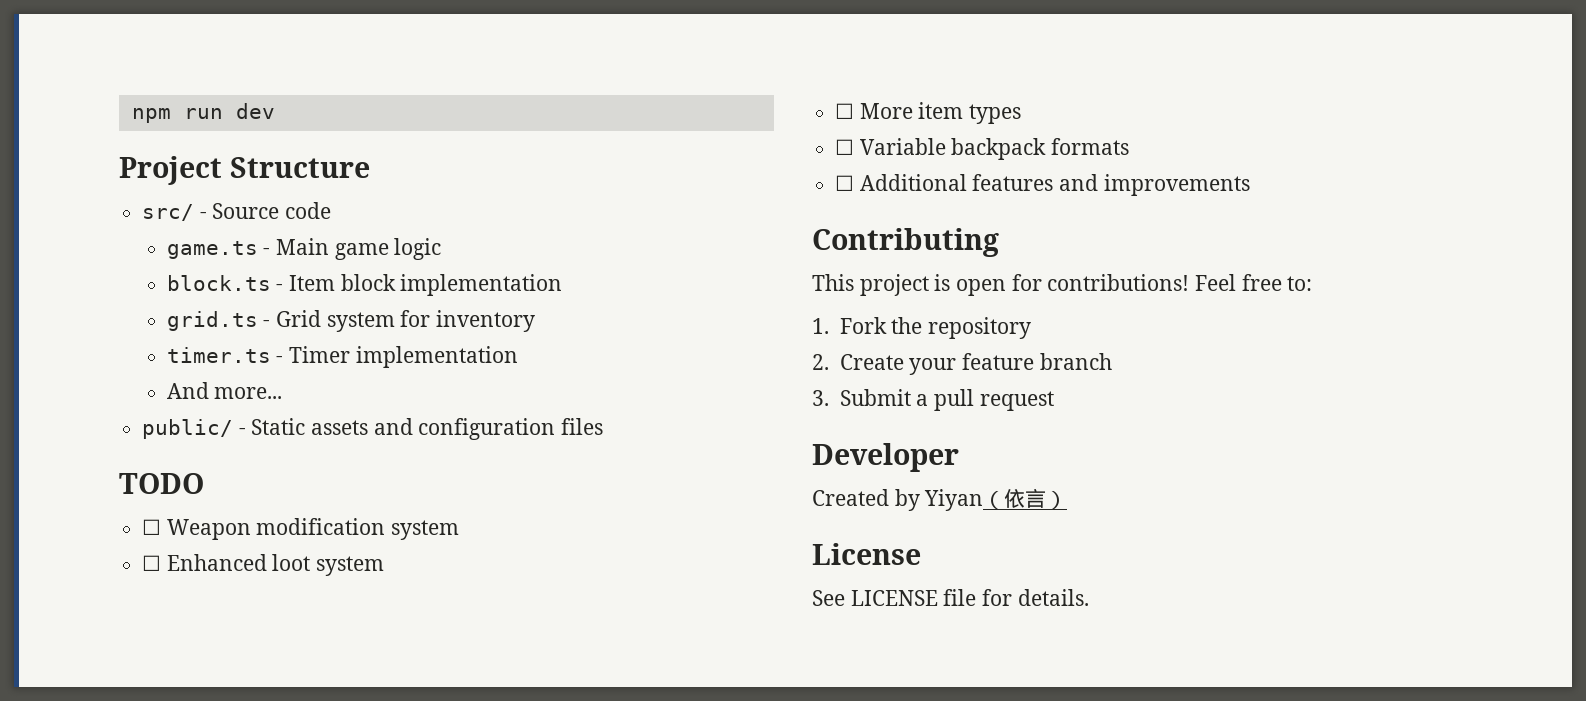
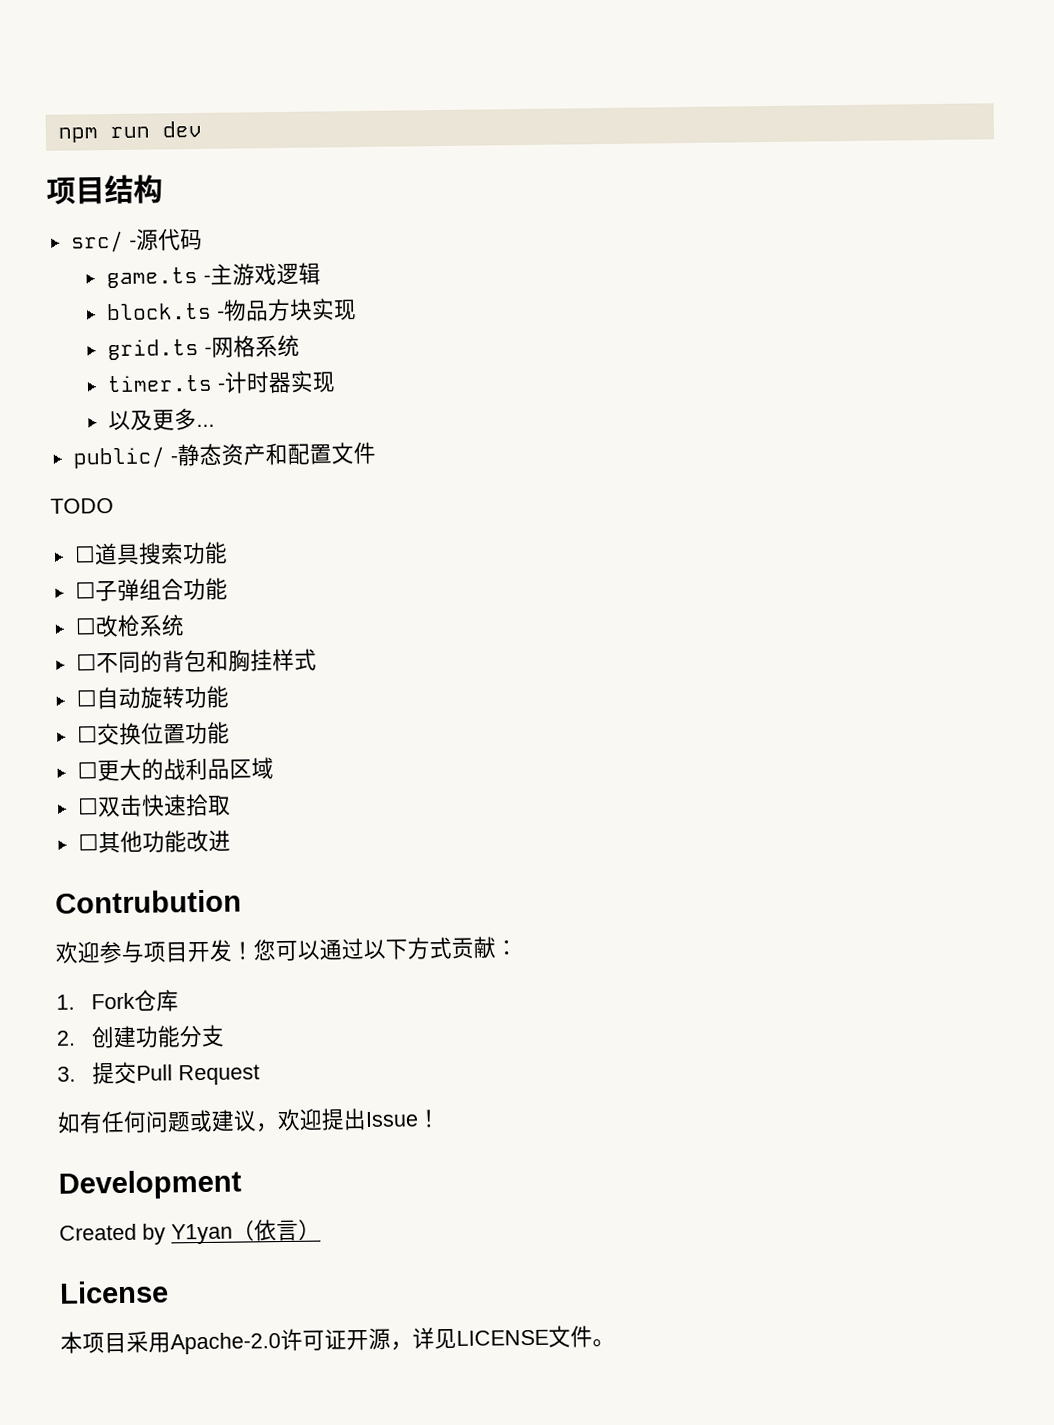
- Project Structure
+ 项目结构
- src/ - Source code
+ src/ -源代码
- game.ts - Main game logic
+ game.ts -主游戏逻辑
- block.ts - Item block implementation
+ block.ts -物品方块实现
- grid.ts - Grid system for inventory
- timer.ts - Timer implementation
- And more...
- public/ - Static assets and configuration files
+ grid.ts -网格系统
+ timer.ts -计时器实现
+ 以及更多...
+ public/ -静态资产和配置文件
  TODO
- ☐ Weapon modification system
- ☐ Enhanced loot system
- ☐ More item types
- ☐ Variable backpack formats
- ☐ Additional features and improvements
- Contributing
- This project is open for contributions! Feel free to:
+ ☐道具搜索功能
+ ☐子弹组合功能
+ ☐改枪系统
+ ☐不同的背包和胸挂样式
+ ☐自动旋转功能
+ ☐交换位置功能
+ ☐更大的战利品区域
+ ☐双击快速拾取
+ ☐其他功能改进
+ Contrubution
+ 欢迎参与项目开发！您可以通过以下方式贡献：
- 1. Fork the repository
+ 1. Fork仓库
- 2. Create your feature branch
- 3. Submit a pull request
- Developer
+ 2.创建功能分支
+ 3.提交Pull Request
+ 如有任何问题或建议，欢迎提出Issue！
+ Development
- Created by Yiyan（依言）
+ Created by Y1yan（依言）
- See LICENSE file for details.
+ 本项目采用Apache-2.0许可证开源，详见LICENSE文件。

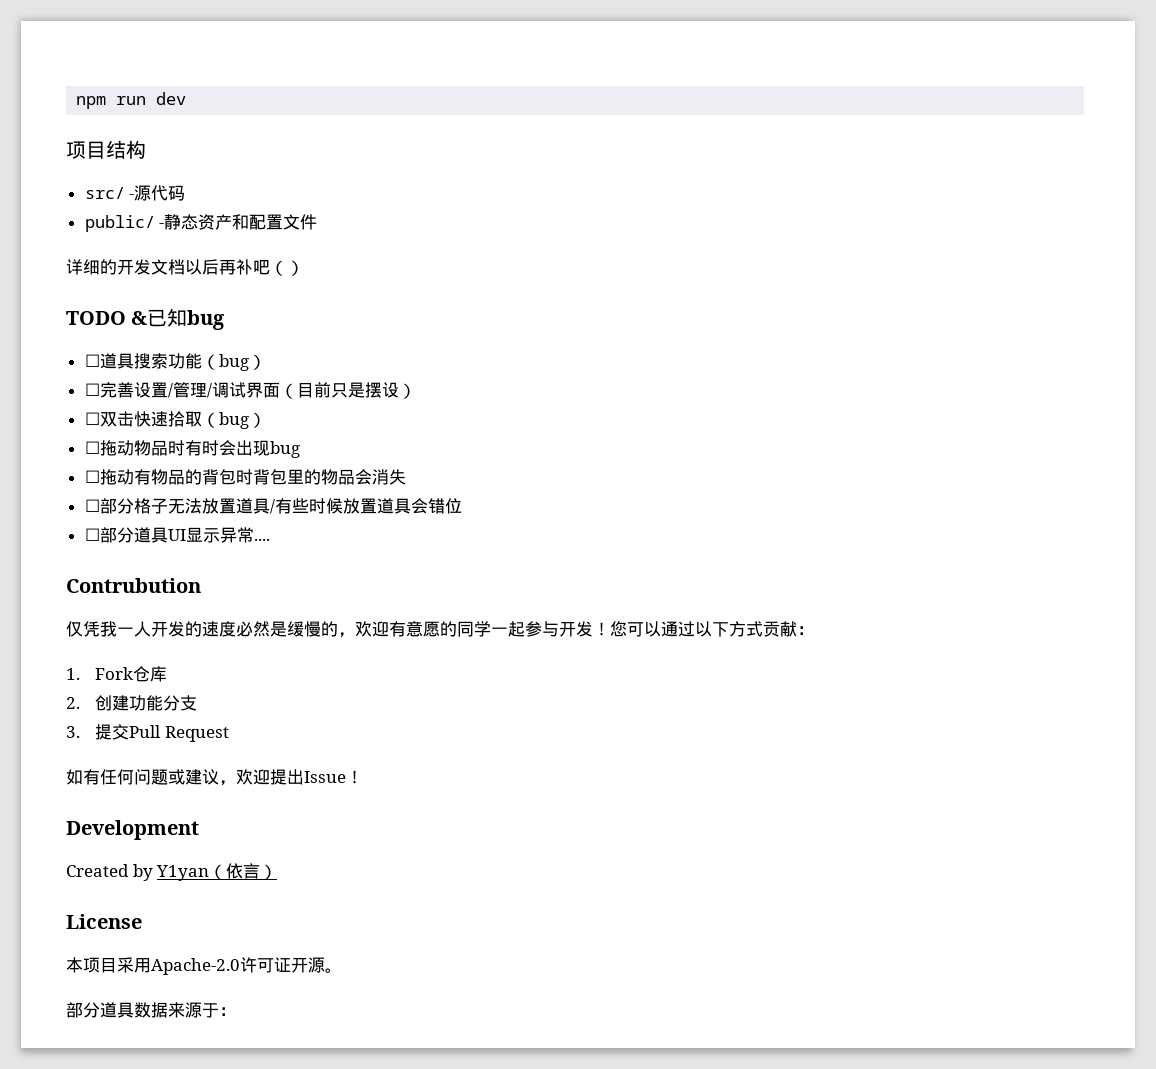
- game.ts -主游戏逻辑
- block.ts -物品方块实现
- grid.ts -网格系统
- timer.ts -计时器实现
- 以及更多...
- TODO
+ 详细的开发文档以后再补吧（）
+ TODO &已知bug
- ☐道具搜索功能
- ☐子弹组合功能
- ☐改枪系统
- ☐不同的背包和胸挂样式
- ☐自动旋转功能
- ☐交换位置功能
- ☐更大的战利品区域
+ ☐道具搜索功能（bug）
+ ☐完善设置/管理/调试界面（目前只是摆设）
- ☐双击快速拾取
- ☐其他功能改进
+ ☐双击快速拾取（bug）
+ ☐拖动物品时有时会出现bug
+ ☐拖动有物品的背包时背包里的物品会消失
+ ☐部分格子无法放置道具/有些时候放置道具会错位
+ ☐部分道具UI显示异常....
  Contrubution
- 欢迎参与项目开发！
+ 仅凭我一人开发的速度必然是缓慢的，欢迎有意愿的同学一起参与开发！
- 本项目采用Apache-2.0许可证开源，详见LICENSE文件。
+ 本项目采用Apache-2.0许可证开源。
+ 部分道具数据来源于：

